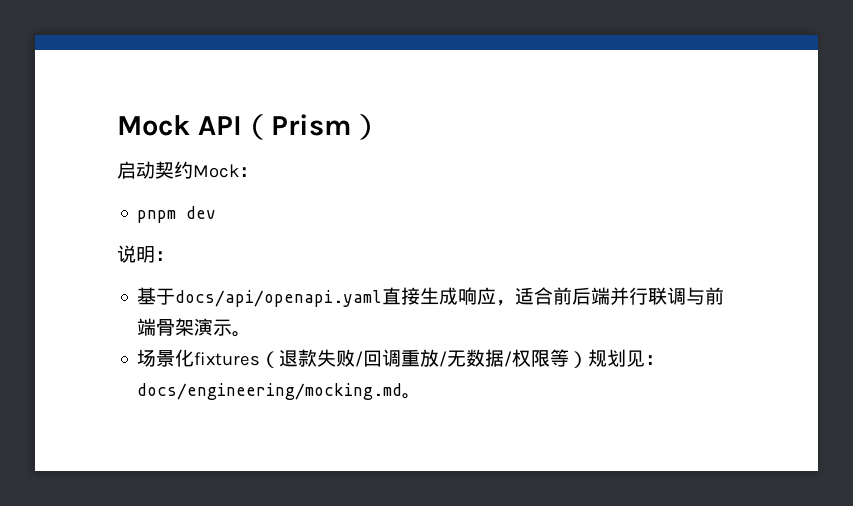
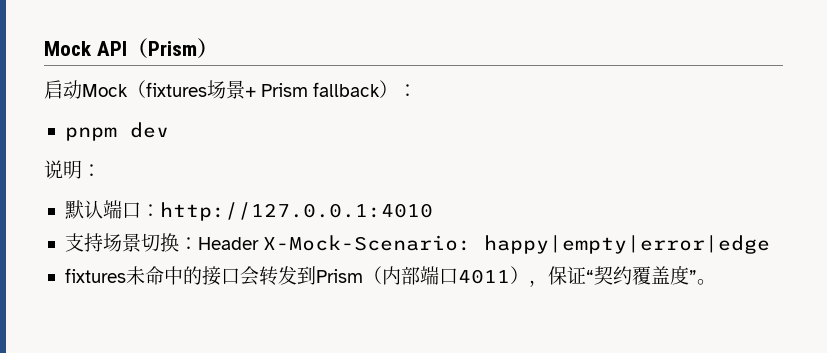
- 启动契约Mock：
+ 启动Mock（fixtures场景+ Prism fallback）：
  pnpm dev
  说明：
- 基于docs/api/openapi.yaml直接生成响应，适合前后端并行联调与前端骨架演示。
- 场景化fixtures（退款失败/回调重放/无数据/权限等）规划见：docs/engineering/mocking.md。
+ 默认端口：http://127.0.0.1:4010
+ 支持场景切换：Header X-Mock-Scenario: happy|empty|error|edge
+ fixtures未命中的接口会转发到Prism（内部端口4011），保证“契约覆盖度”。

